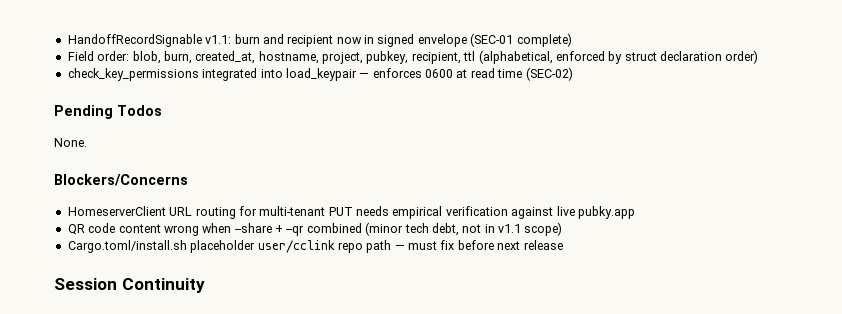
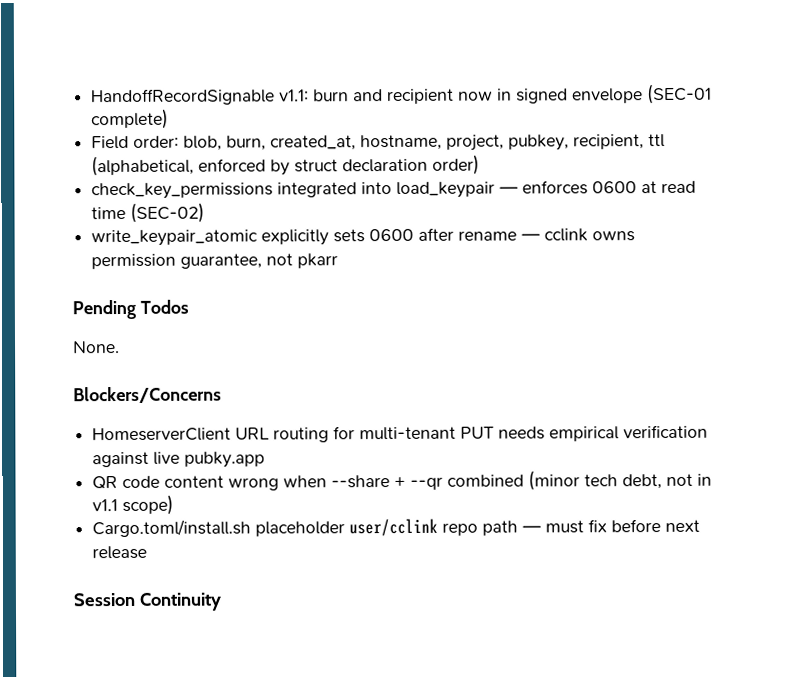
+ write_keypair_atomic explicitly sets 0600 after rename — cclink owns permission guarantee, not pkarr

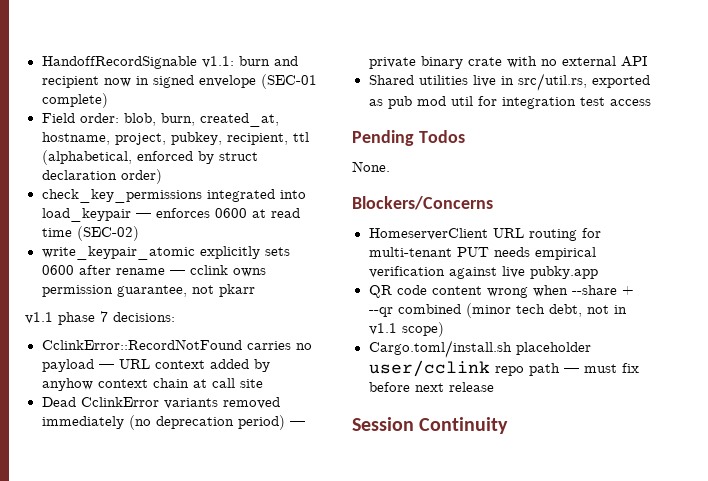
+ v1.1 phase 7 decisions:
+ CclinkError::RecordNotFound carries no payload — URL context added by anyhow context chain at call site
+ Dead CclinkError variants removed immediately (no deprecation period) — private binary crate with no external API
+ Shared utilities live in src/util.rs, exported as pub mod util for integration test access

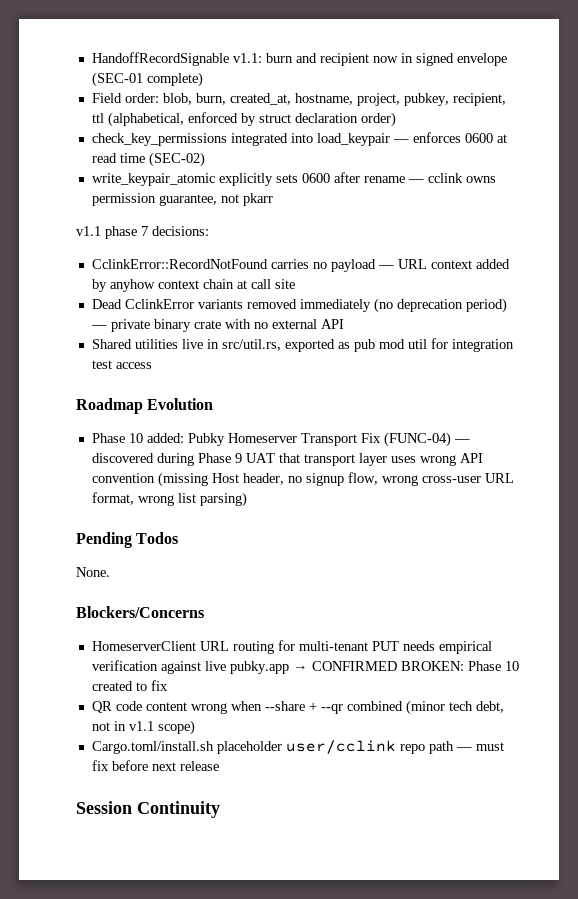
+ Roadmap Evolution
+ Phase 10 added: Pubky Homeserver Transport Fix (FUNC-04) — discovered during Phase 9 UAT that transport layer uses wrong API convention (missing Host header, no signup flow, wrong cross-user URL format, wrong list parsing)
- HomeserverClient URL routing for multi-tenant PUT needs empirical verification against live pubky.app
+ HomeserverClient URL routing for multi-tenant PUT needs empirical verification against live pubky.app → CONFIRMED BROKEN: Phase 10 created to fix

